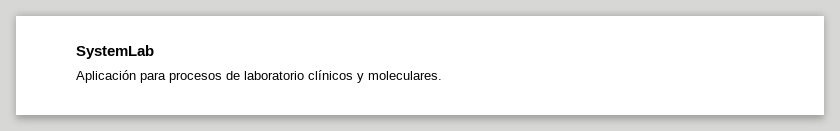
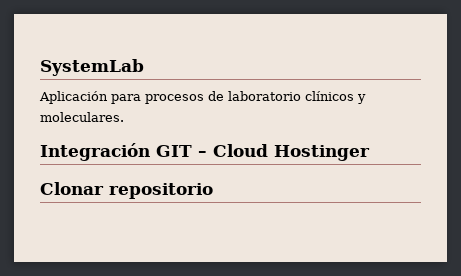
+ Integración GIT – Cloud Hostinger
+ Clonar repositorio

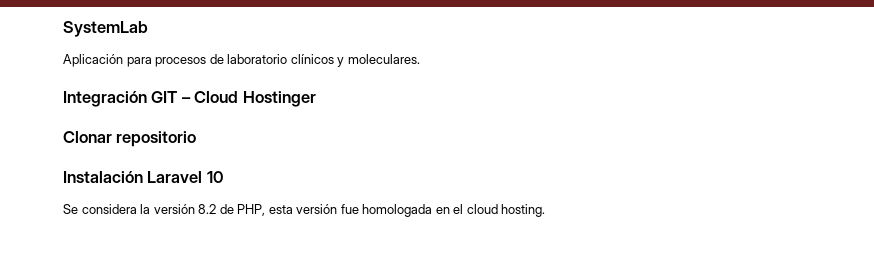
+ Instalación Laravel 10
+ Se considera la versión 8.2 de PHP, esta versión fue homologada en el cloud hosting.

